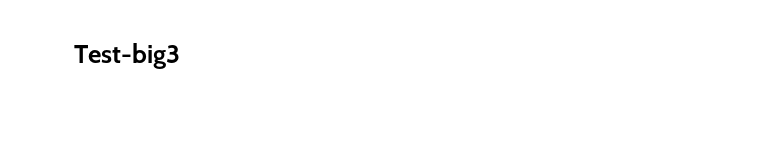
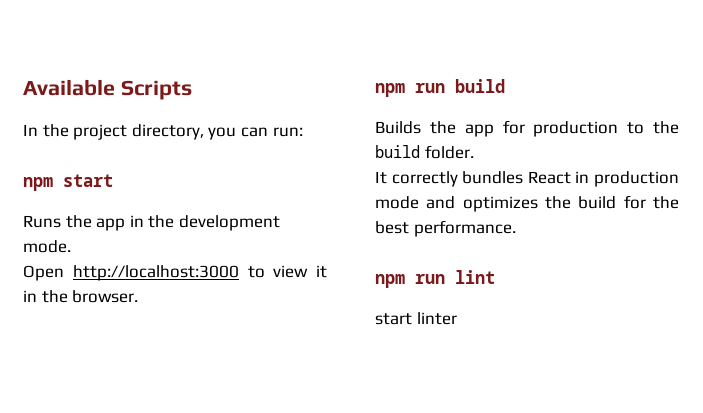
- Test-big3
+ Available Scripts
+ In the project directory, you can run:
+ npm start
+ Runs the app in the development mode.
+ Open http://localhost:3000 to view it in the browser.
+ npm run build
+ Builds the app for production to the build folder.
+ It correctly bundles React in production mode and optimizes the build for the best performance.
+ npm run lint
+ start linter

